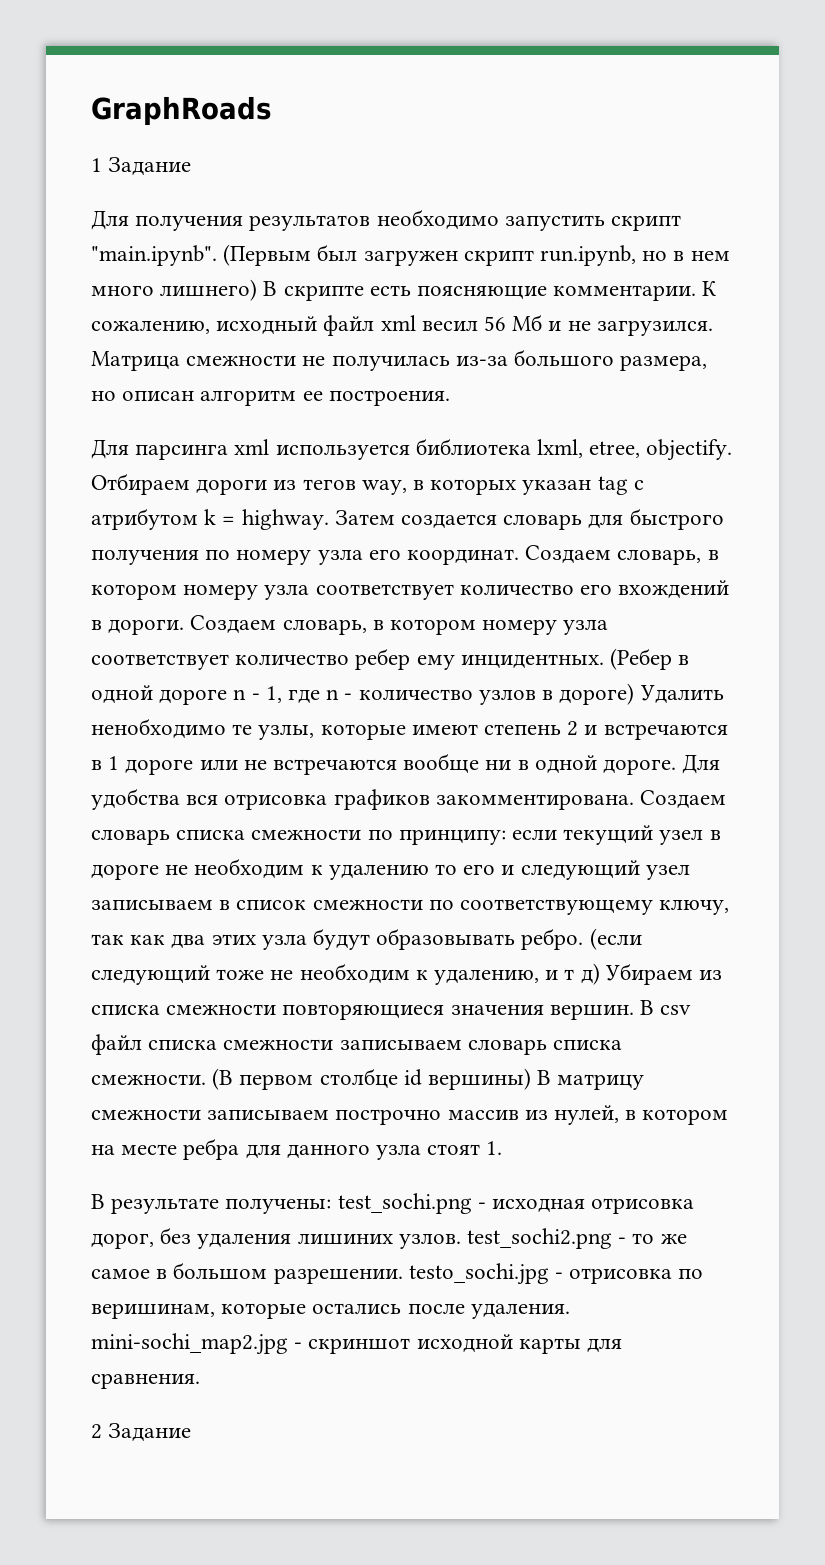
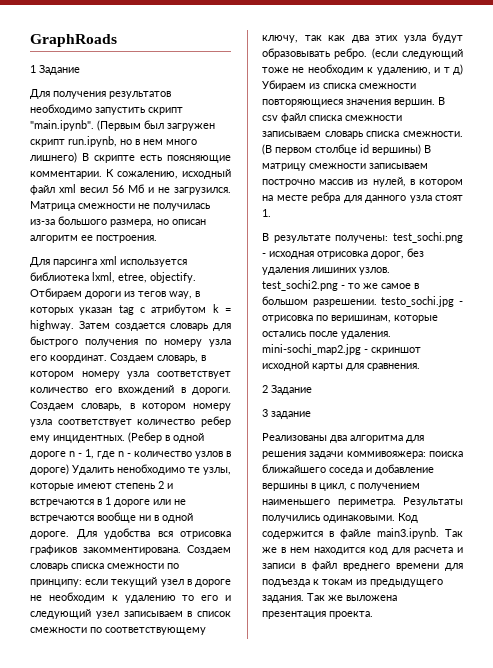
+ 3 задание
+ Реализованы два алгоритма для решения задачи коммивояжера: поиска ближайшего соседа и добавление вершины в цикл, с получением наименьшего периметра. Результаты получились одинаковыми. Код содержится в файле main3.ipynb. Так же в нем находится код для расчета и записи в файл вреднего времени для подъезда к токам из предыдущего задания. Так же выложена презентация проекта.

